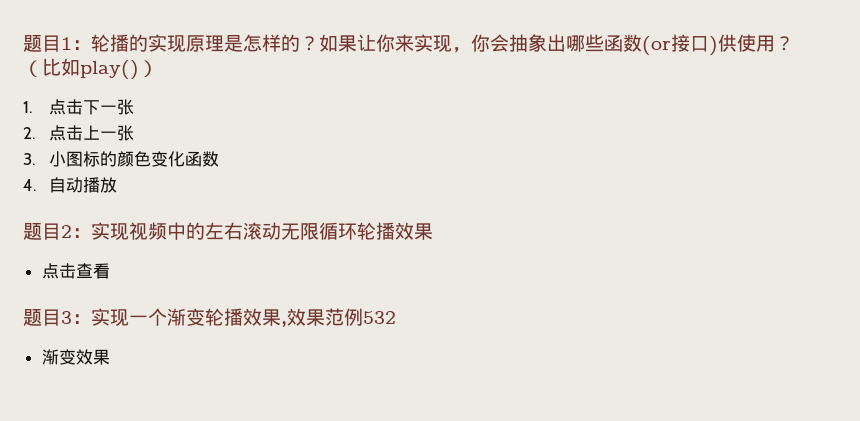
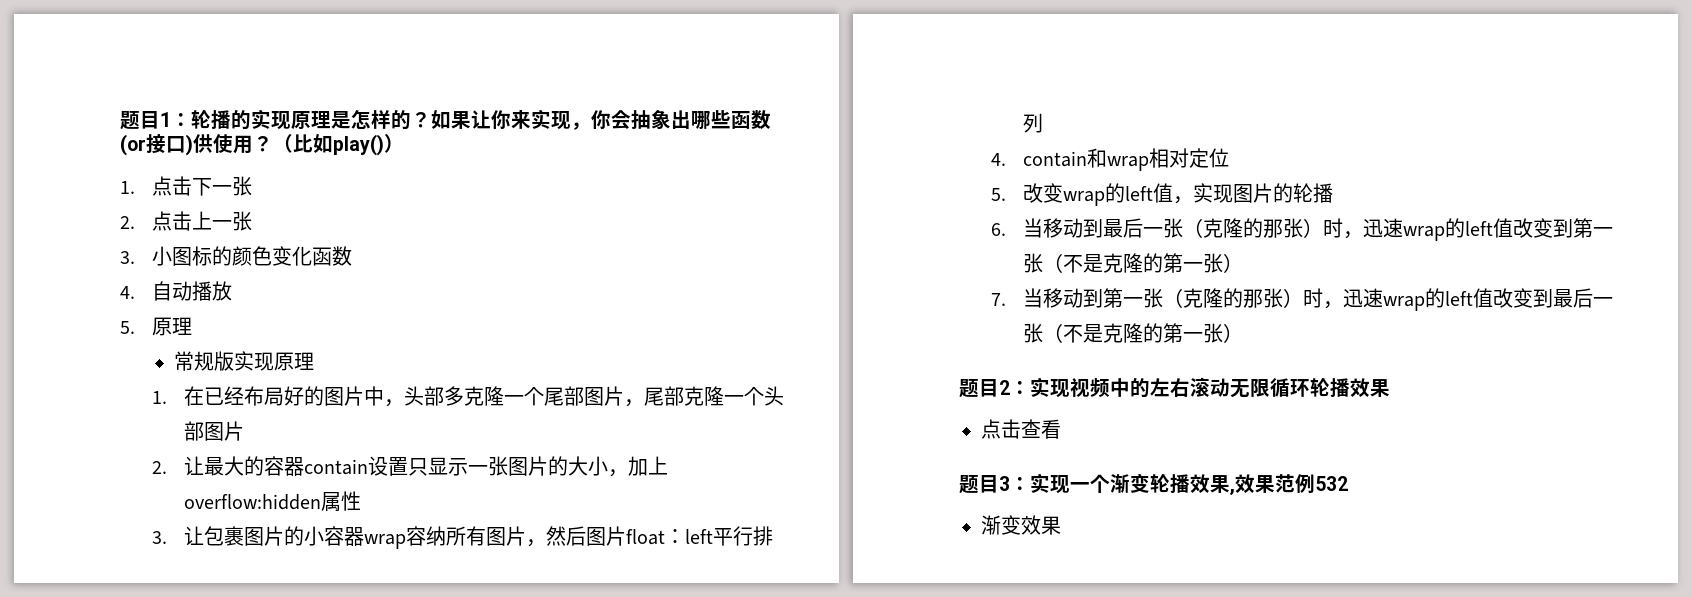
+ 5.原理
+ 常规版实现原理
+ 1.在已经布局好的图片中，头部多克隆一个尾部图片，尾部克隆一个头部图片
+ 2.让最大的容器contain设置只显示一张图片的大小，加上overflow:hidden属性
+ 3.让包裹图片的小容器wrap容纳所有图片，然后图片float：left平行排列
+ 4. contain和wrap相对定位
+ 5.改变wrap的left值，实现图片的轮播
+ 6.当移动到最后一张（克隆的那张）时，迅速wrap的left值改变到第一张（不是克隆的第一张）
+ 7.当移动到第一张（克隆的那张）时，迅速wrap的left值改变到最后一张（不是克隆的第一张）

